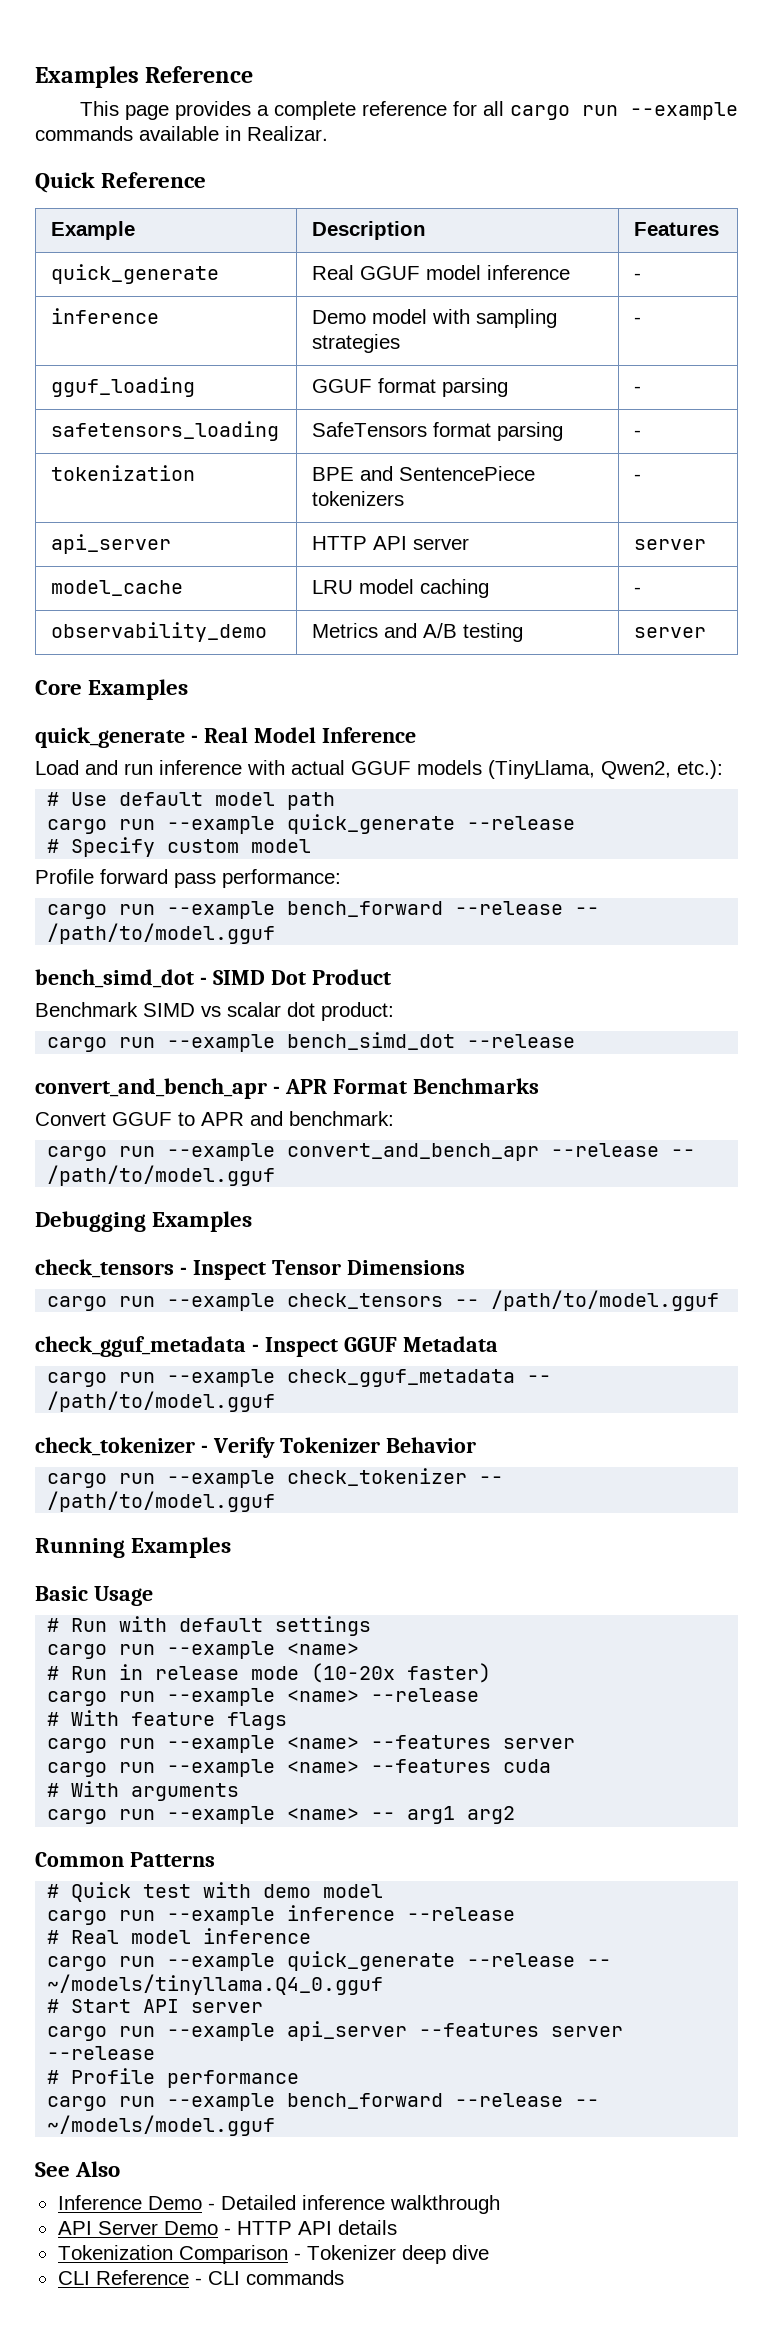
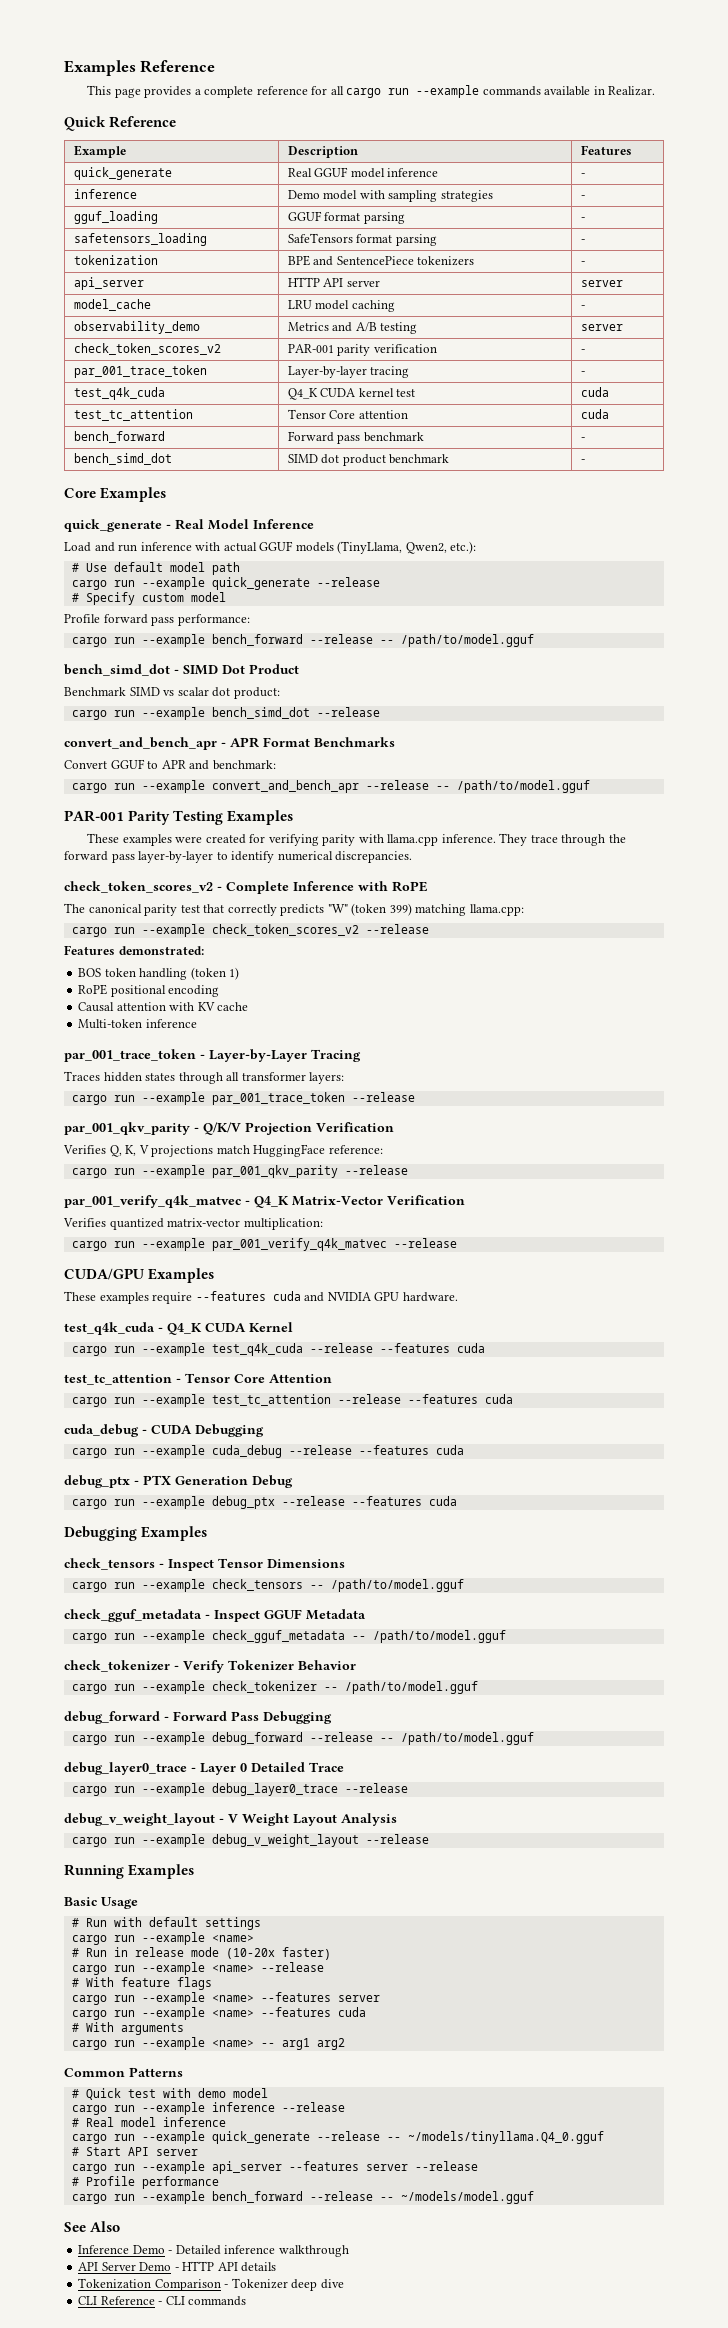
+ check_token_scores_v2 | PAR-001 parity verification | -
+ par_001_trace_token | Layer-by-layer tracing | -
+ test_q4k_cuda | Q4_K CUDA kernel test | cuda
+ test_tc_attention | Tensor Core attention | cuda
+ bench_forward | Forward pass benchmark | -
+ bench_simd_dot | SIMD dot product benchmark | -
+ PAR-001 Parity Testing Examples
+ These examples were created for verifying parity with llama.cpp inference. They trace through the forward pass layer-by-layer to identify numerical discrepancies.
+ check_token_scores_v2 - Complete Inference with RoPE
+ The canonical parity test that correctly predicts "W" (token 399) matching llama.cpp:
+ cargo run --example check_token_scores_v2 --release
+ Features demonstrated:
+ BOS token handling (token 1)
+ RoPE positional encoding
+ Causal attention with KV cache
+ Multi-token inference
+ par_001_trace_token - Layer-by-Layer Tracing
+ Traces hidden states through all transformer layers:
+ cargo run --example par_001_trace_token --release
+ par_001_qkv_parity - Q/K/V Projection Verification
+ Verifies Q, K, V projections match HuggingFace reference:
+ cargo run --example par_001_qkv_parity --release
+ par_001_verify_q4k_matvec - Q4_K Matrix-Vector Verification
+ Verifies quantized matrix-vector multiplication:
+ cargo run --example par_001_verify_q4k_matvec --release
+ CUDA/GPU Examples
+ These examples require --features cuda and NVIDIA GPU hardware.
+ test_q4k_cuda - Q4_K CUDA Kernel
+ cargo run --example test_q4k_cuda --release --features cuda
+ test_tc_attention - Tensor Core Attention
+ cargo run --example test_tc_attention --release --features cuda
+ cuda_debug - CUDA Debugging
+ cargo run --example cuda_debug --release --features cuda
+ debug_ptx - PTX Generation Debug
+ cargo run --example debug_ptx --release --features cuda
+ debug_forward - Forward Pass Debugging
+ cargo run --example debug_forward --release -- /path/to/model.gguf
+ debug_layer0_trace - Layer 0 Detailed Trace
+ cargo run --example debug_layer0_trace --release
+ debug_v_weight_layout - V Weight Layout Analysis
+ cargo run --example debug_v_weight_layout --release

